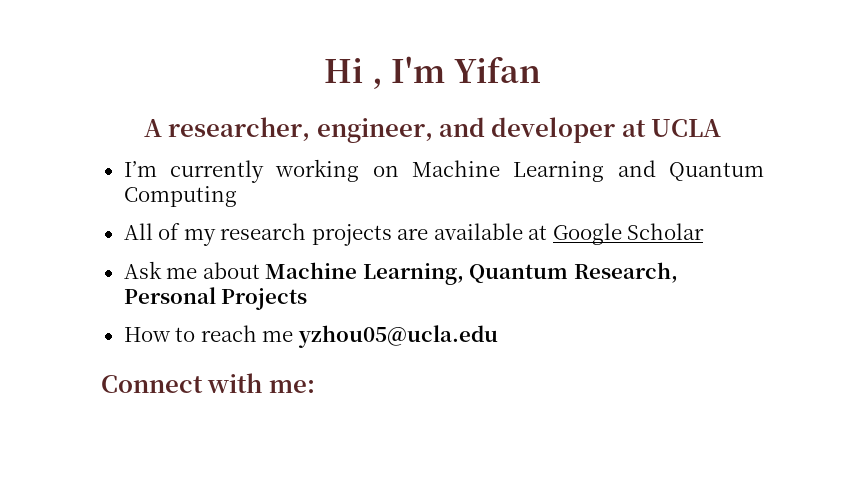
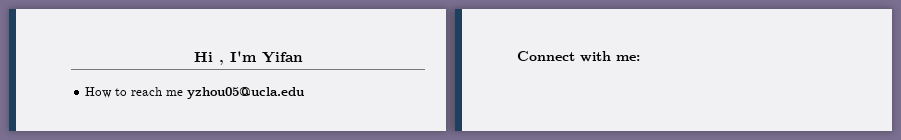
- A researcher, engineer, and developer at UCLA
- I’m currently working on Machine Learning and Quantum Computing
- All of my research projects are available at Google Scholar
- Ask me about Machine Learning, Quantum Research, Personal Projects

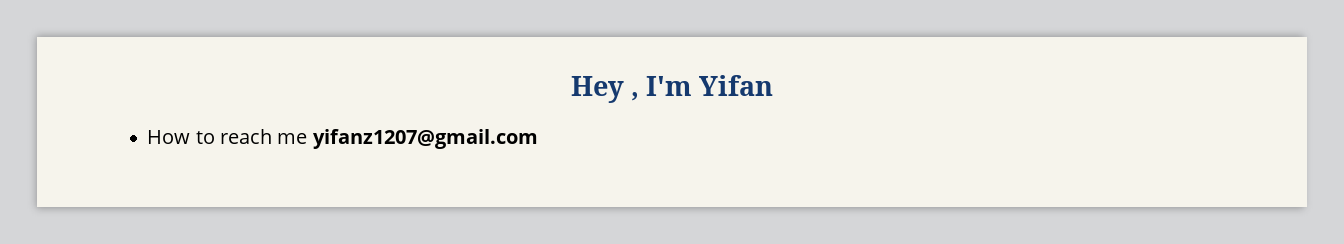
- Hi , I'm Yifan
+ Hey , I'm Yifan
- How to reach me yzhou05@ucla.edu
- Connect with me:
+ How to reach me yifanz1207@gmail.com

